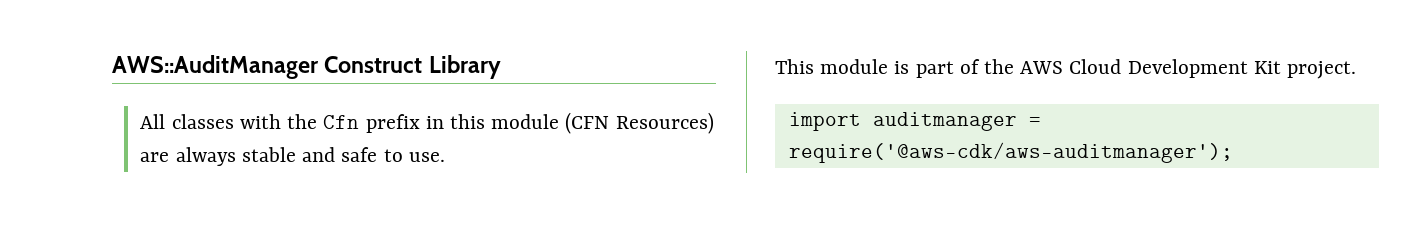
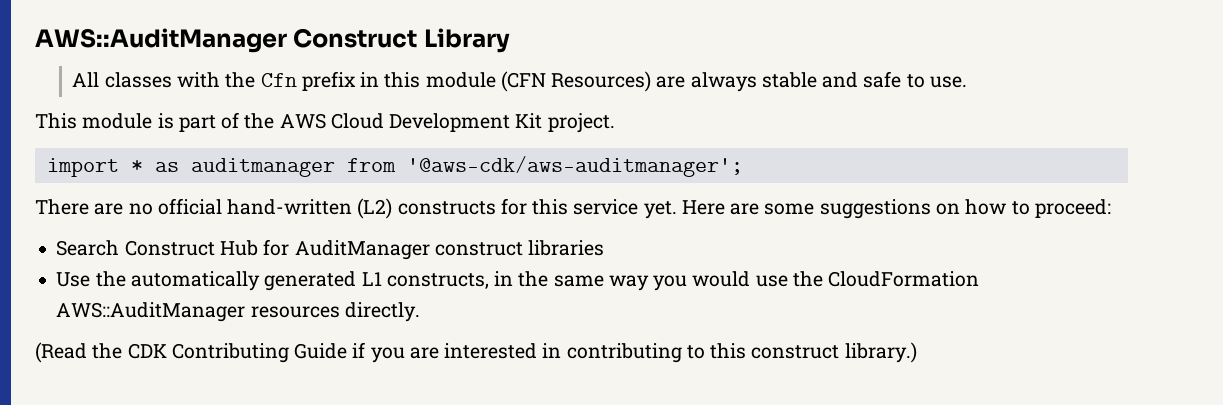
- import auditmanager = require('@aws-cdk/aws-auditmanager');
+ import * as auditmanager from '@aws-cdk/aws-auditmanager';
+ There are no official hand-written (L2) constructs for this service yet. Here are some suggestions on how to proceed:
+ Search Construct Hub for AuditManager construct libraries
+ Use the automatically generated L1 constructs, in the same way you would use the CloudFormation AWS::AuditManager resources directly.
+ (Read the CDK Contributing Guide if you are interested in contributing to this construct library.)

